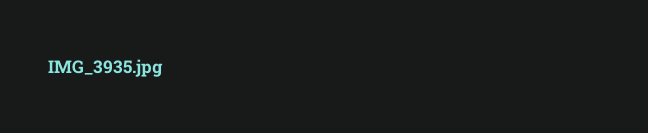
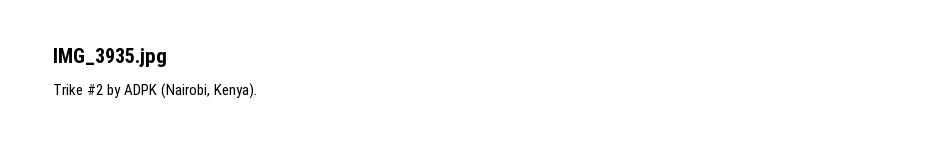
+ Trike #2 by ADPK (Nairobi, Kenya).

